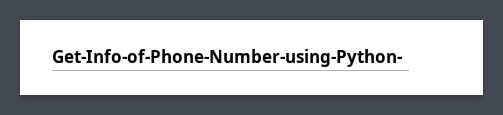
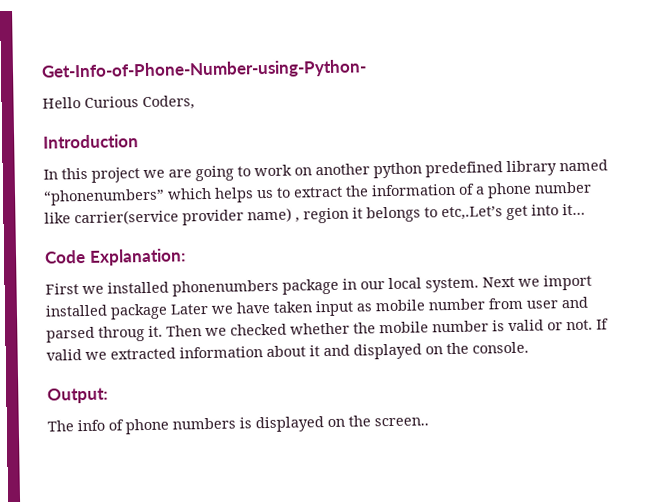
+ Hello Curious Coders,
+ Introduction
+ In this project we are going to work on another python predefined library named “phonenumbers” which helps us to extract the information of a phone number like carrier(service provider name) , region it belongs to etc,.Let’s get into it…
+ Code Explanation:
+ First we installed phonenumbers package in our local system. Next we import installed package Later we have taken input as mobile number from user and parsed throug it. Then we checked whether the mobile number is valid or not. If valid we extracted information about it and displayed on the console.
+ Output:
+ The info of phone numbers is displayed on the screen..

